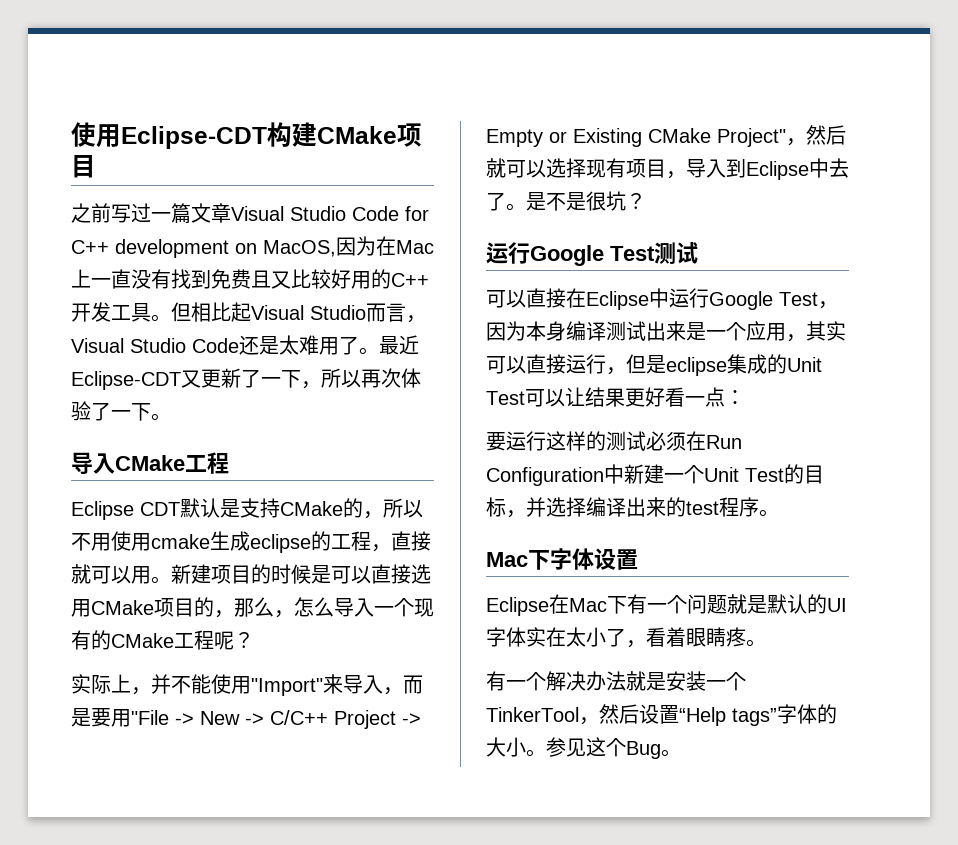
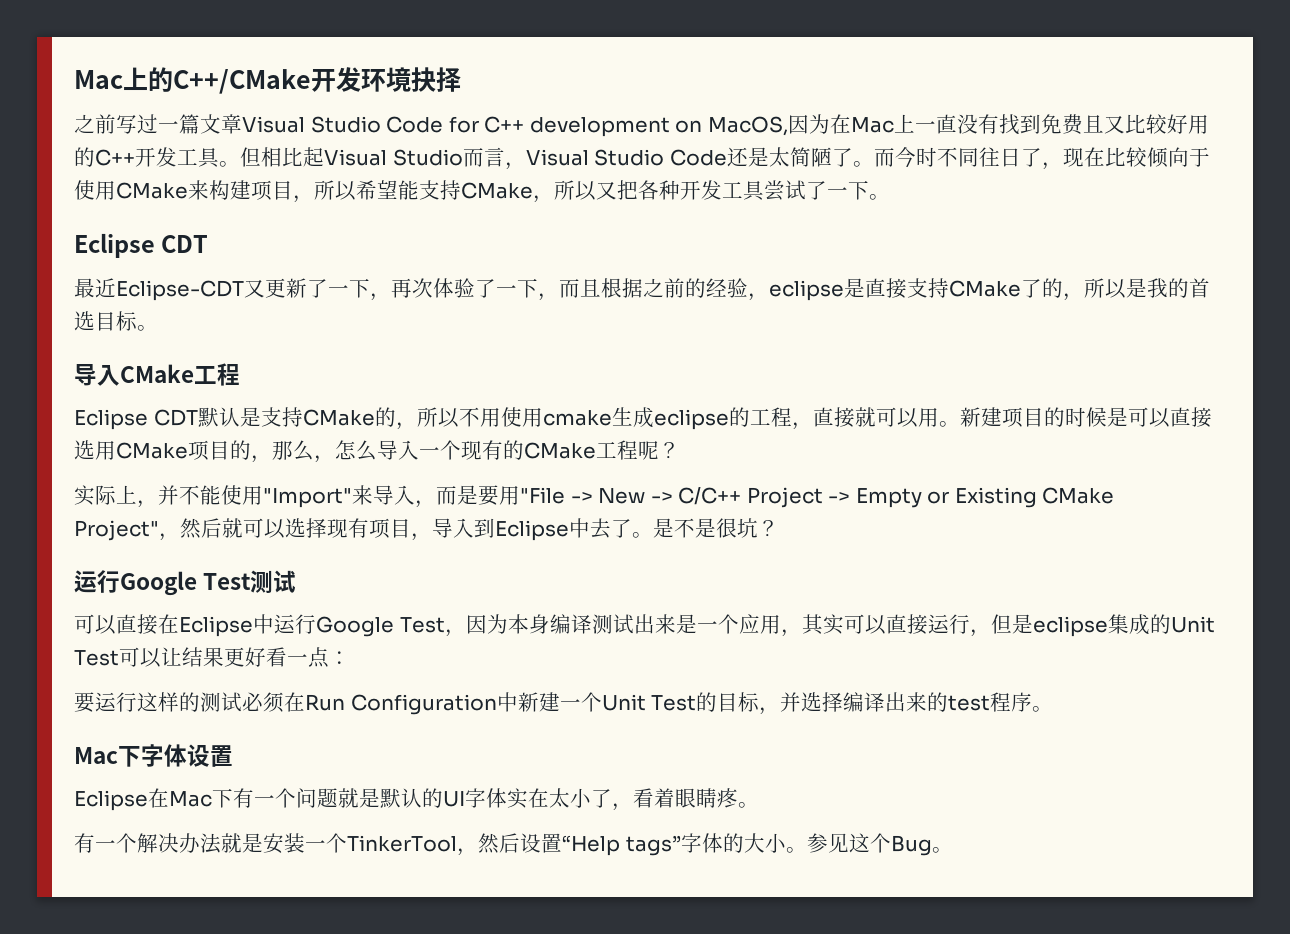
- 使用Eclipse-CDT构建CMake项目
+ Mac上的C++/CMake开发环境抉择
- 但相比起Visual Studio而言，Visual Studio Code还是太难用了。最近Eclipse-CDT又更新了一下，所以再次体验了一下。
+ 但相比起Visual Studio而言，Visual Studio Code还是太简陋了。而今时不同往日了，现在比较倾向于使用CMake来构建项目，所以希望能支持CMake，所以又把各种开发工具尝试了一下。
+ Eclipse CDT
+ 最近Eclipse-CDT又更新了一下，再次体验了一下，而且根据之前的经验，eclipse是直接支持CMake了的，所以是我的首选目标。

